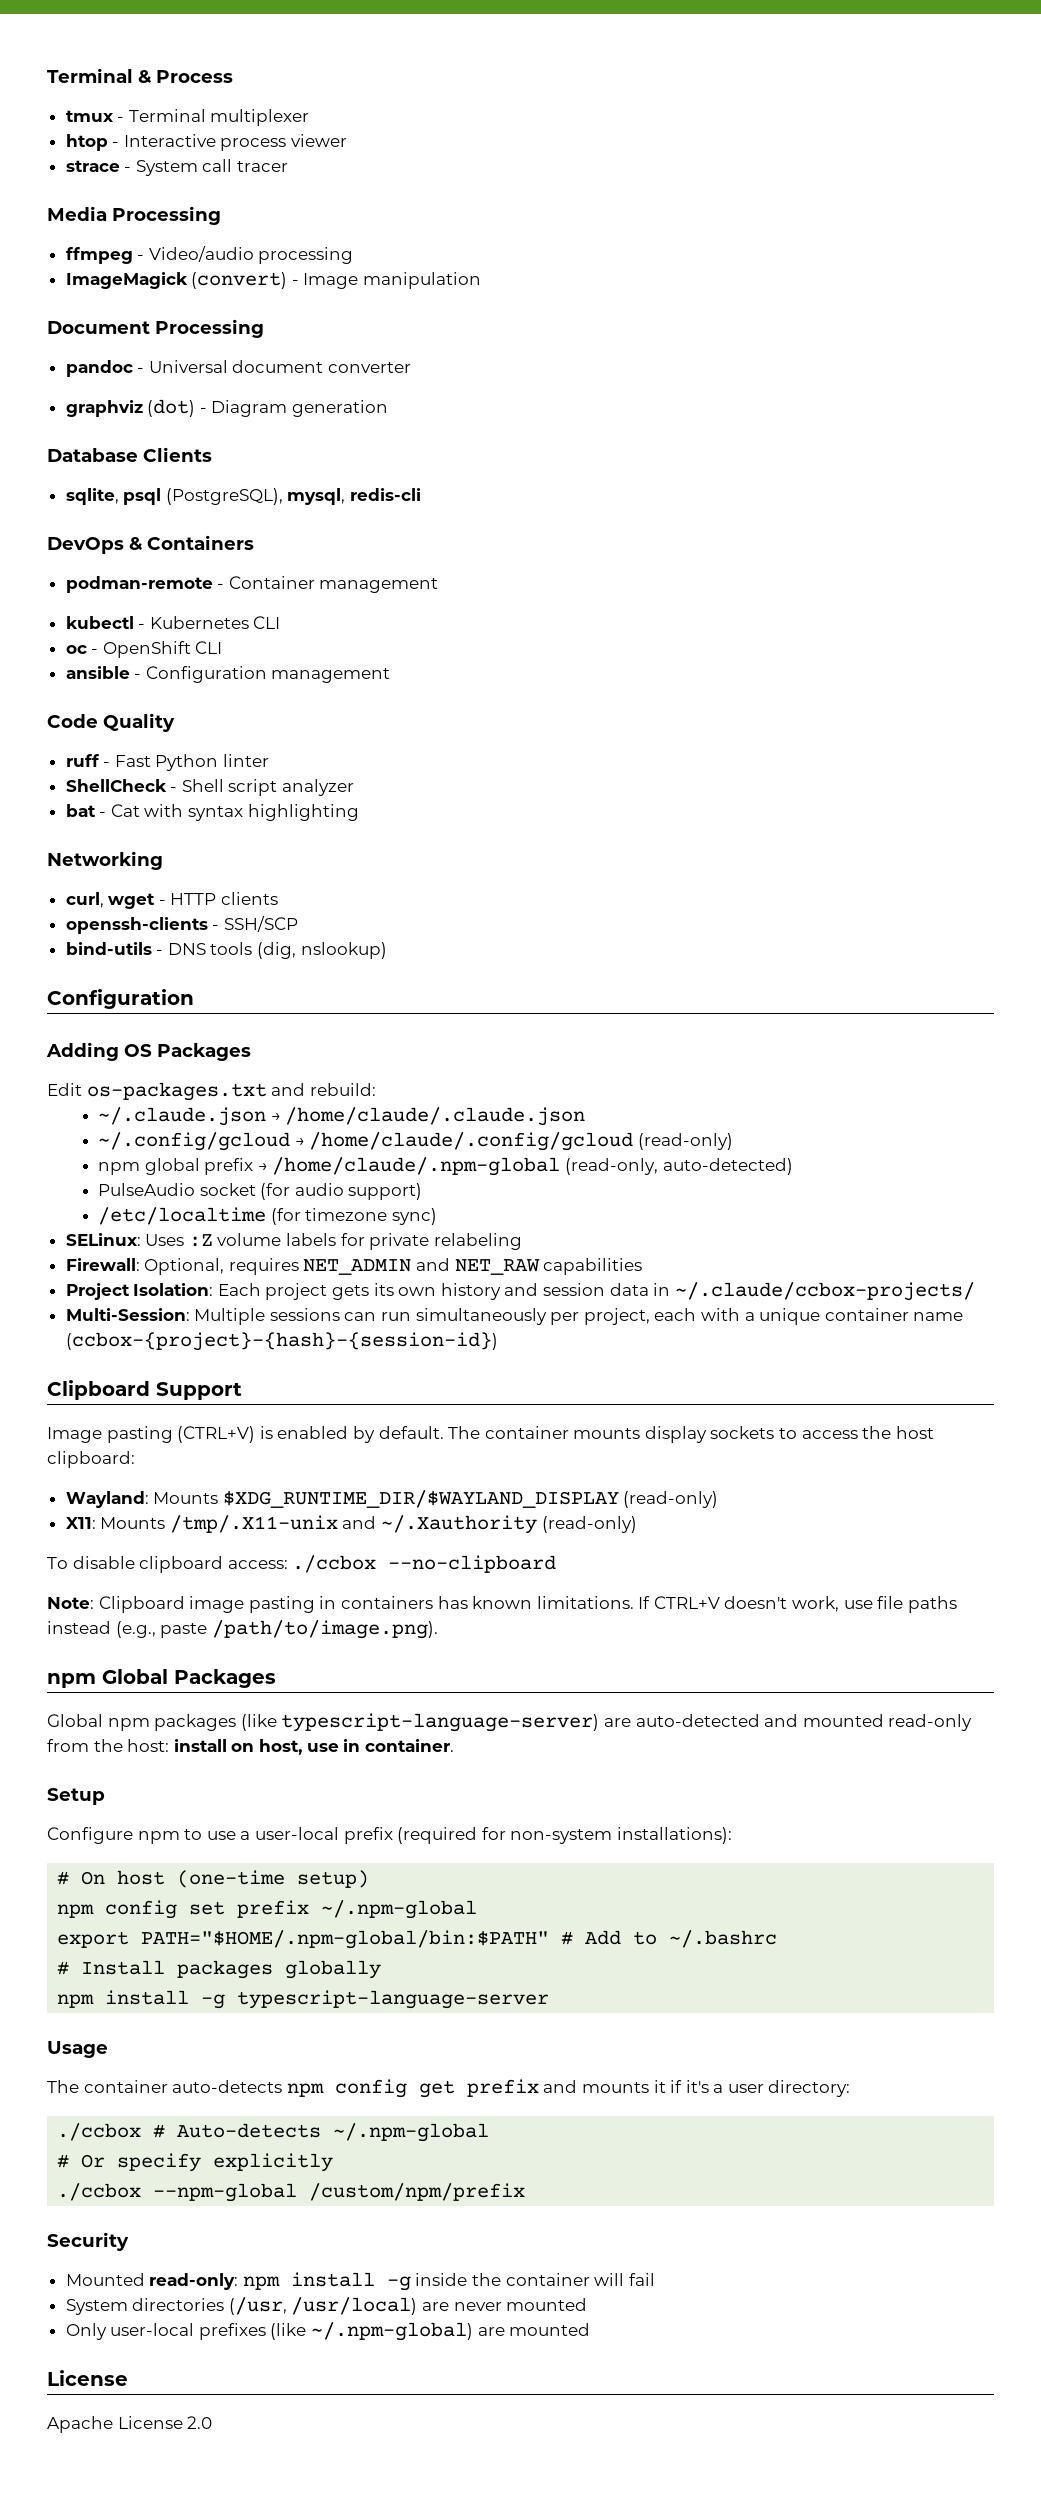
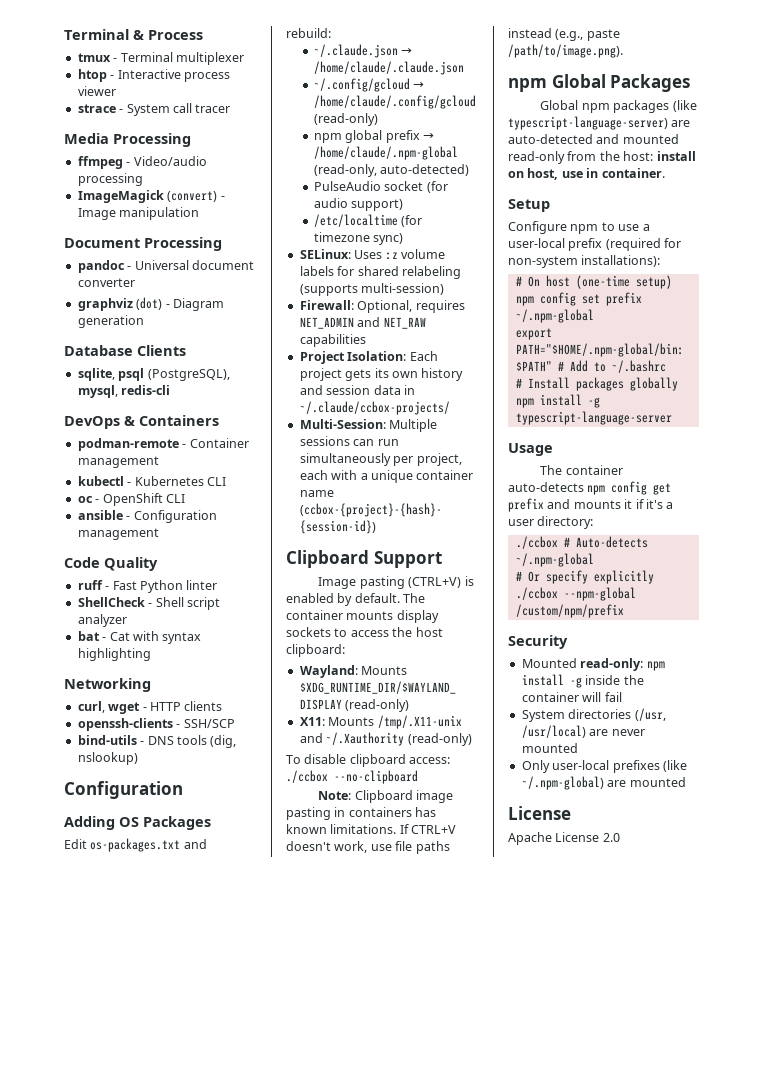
- SELinux: Uses :Z volume labels for private relabeling
+ SELinux: Uses :z volume labels for shared relabeling (supports multi-session)

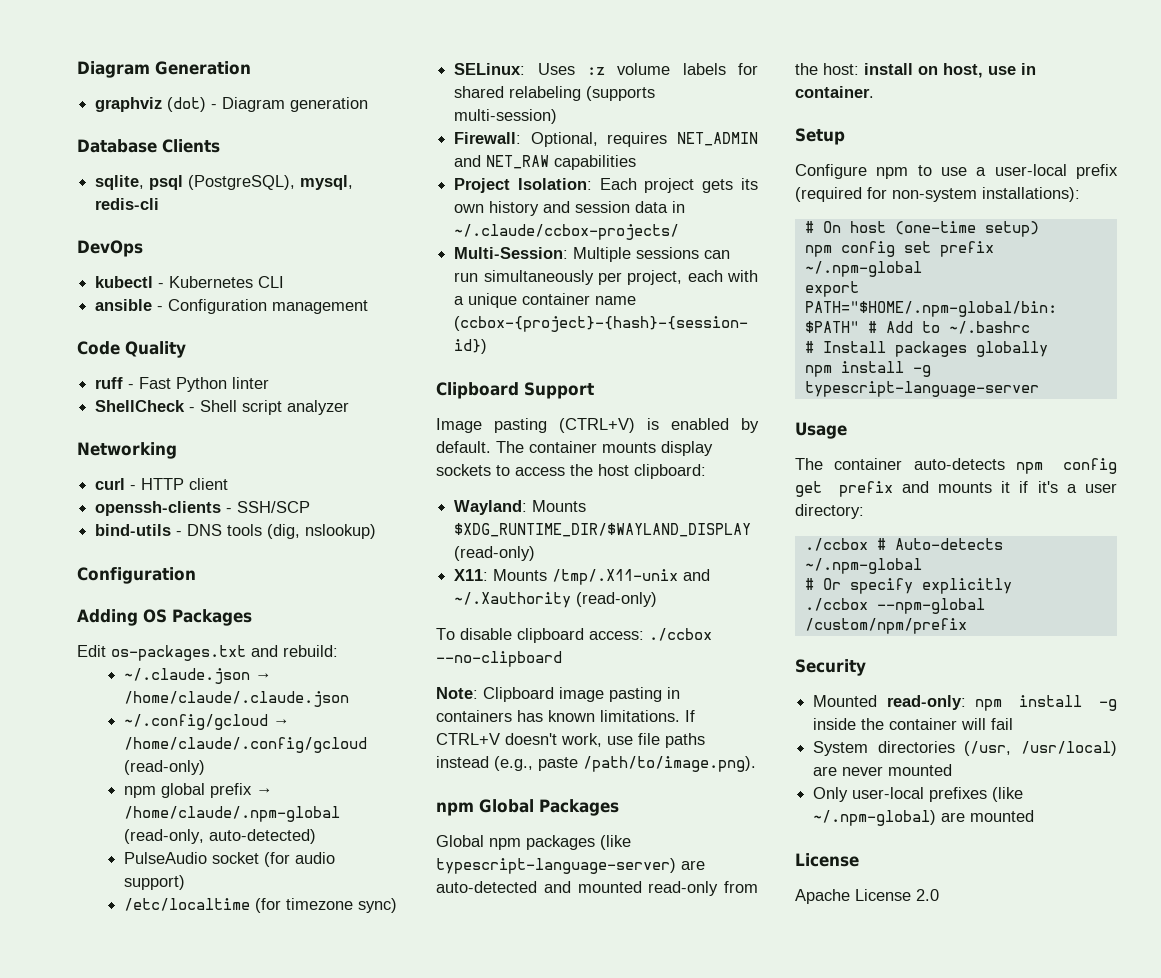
- Terminal & Process
- tmux - Terminal multiplexer
- htop - Interactive process viewer
- strace - System call tracer
- Media Processing
- ffmpeg - Video/audio processing
- ImageMagick (convert) - Image manipulation
- Document Processing
- pandoc - Universal document converter
+ Diagram Generation
- DevOps & Containers
- podman-remote - Container management
+ DevOps
- oc - OpenShift CLI
- bat - Cat with syntax highlighting
- curl, wget - HTTP clients
+ curl - HTTP client

